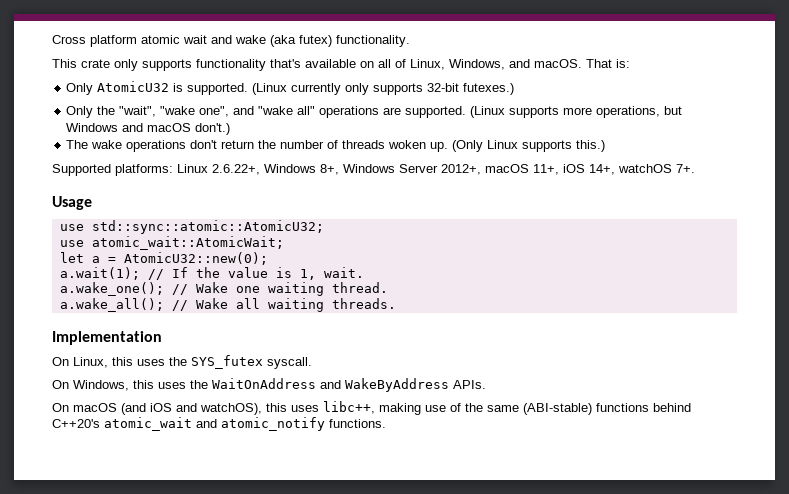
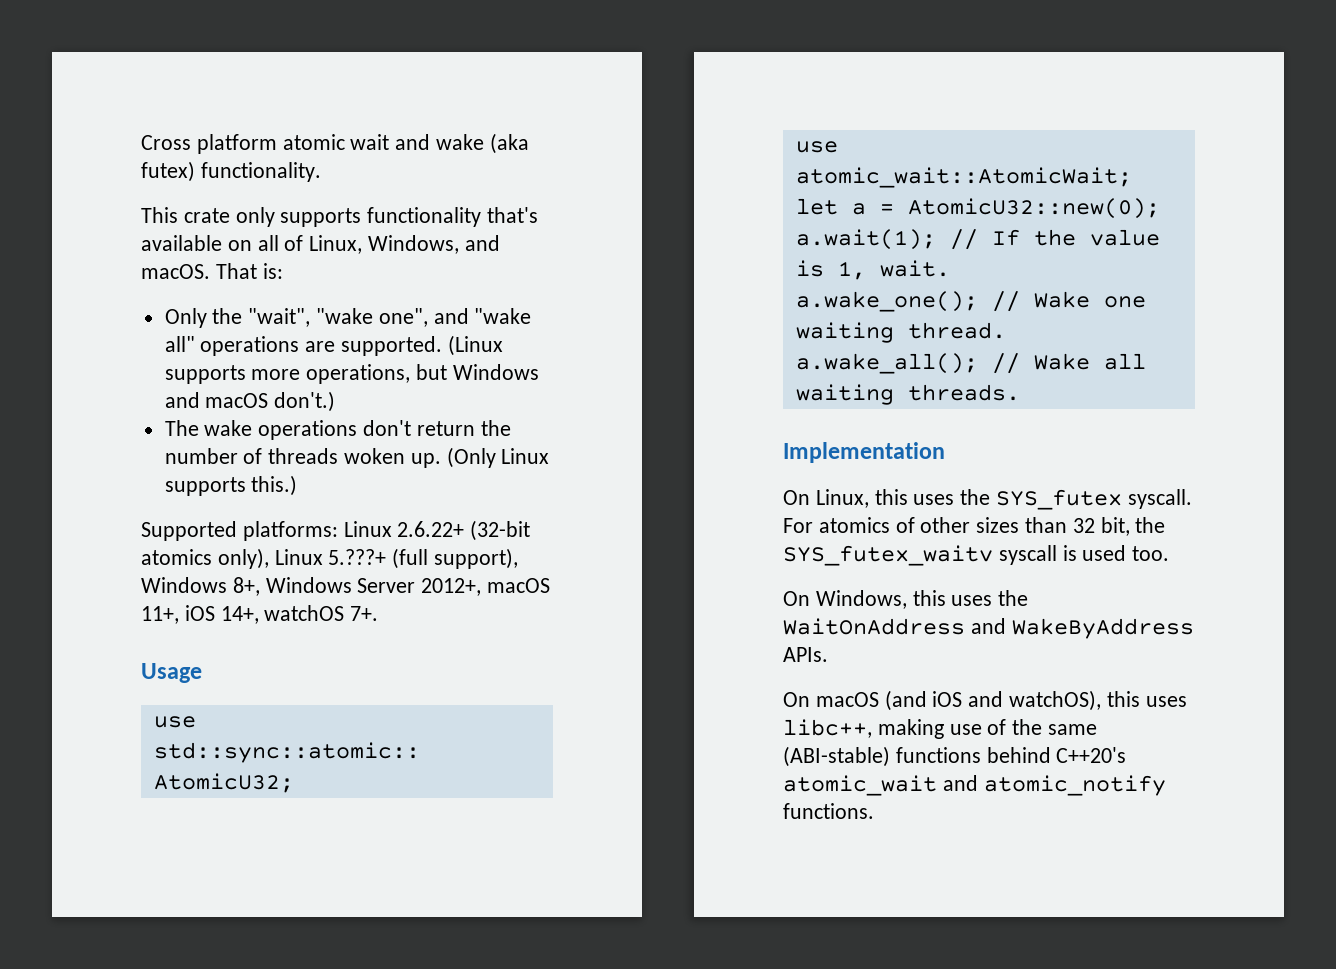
- Only AtomicU32 is supported. (Linux currently only supports 32-bit futexes.)
- Supported platforms: Linux 2.6.22+, Windows 8+, Windows Server 2012+, macOS 11+, iOS 14+, watchOS 7+.
+ Supported platforms: Linux 2.6.22+ (32-bit atomics only), Linux 5.???+ (full support), Windows 8+, Windows Server 2012+, macOS 11+, iOS 14+, watchOS 7+.
+ For atomics of other sizes than 32 bit, the SYS_futex_waitv syscall is used too.

